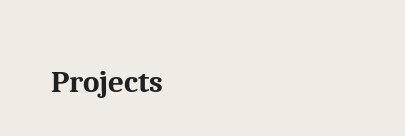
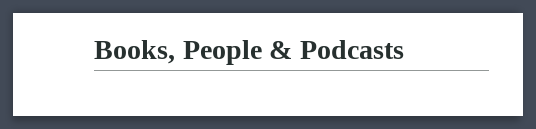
- Projects
+ Books, People & Podcasts

